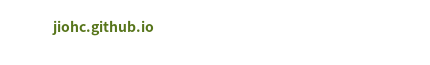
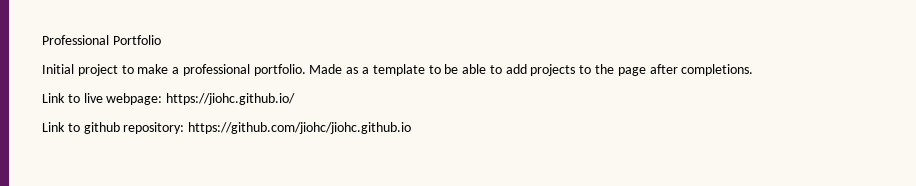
- jiohc.github.io
+ Professional Portfolio
+ Initial project to make a professional portfolio. Made as a template to be able to add projects to the page after completions.
+ Link to live webpage: https://jiohc.github.io/
+ Link to github repository: https://github.com/jiohc/jiohc.github.io

